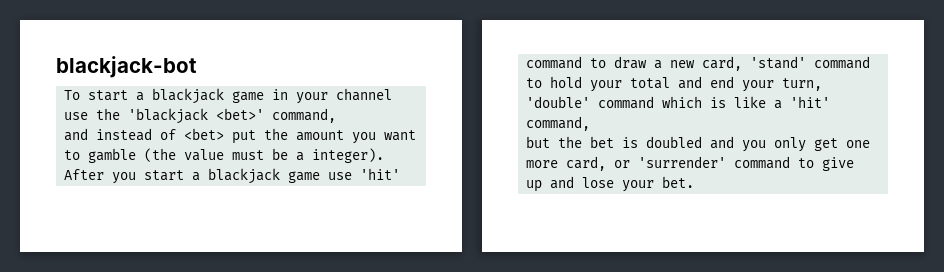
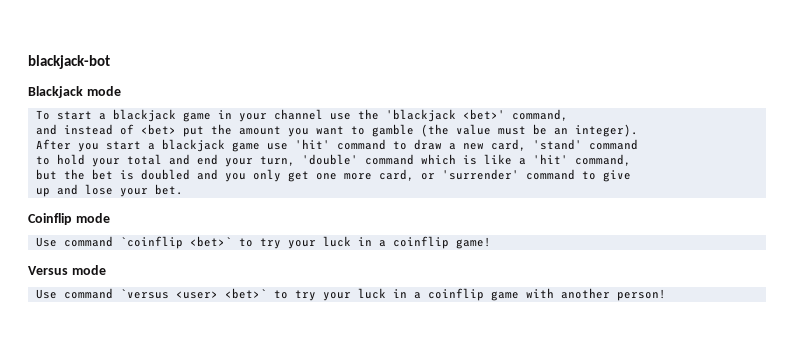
+ Blackjack mode
- and instead of <bet> put the amount you want to gamble (the value must be a integer).
+ and instead of <bet> put the amount you want to gamble (the value must be an integer).
+ Coinflip mode
+ Use command `coinflip <bet>` to try your luck in a coinflip game!
+ Versus mode
+ Use command `versus <user> <bet>` to try your luck in a coinflip game with another person!

